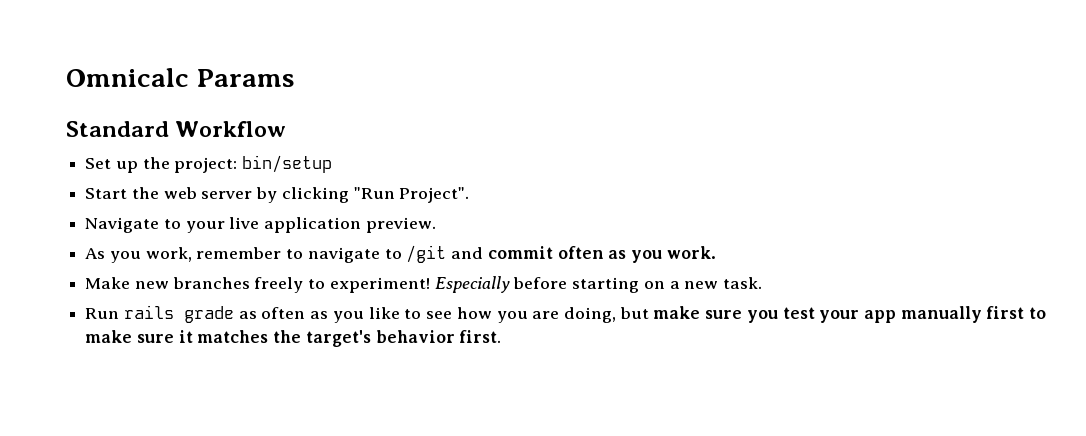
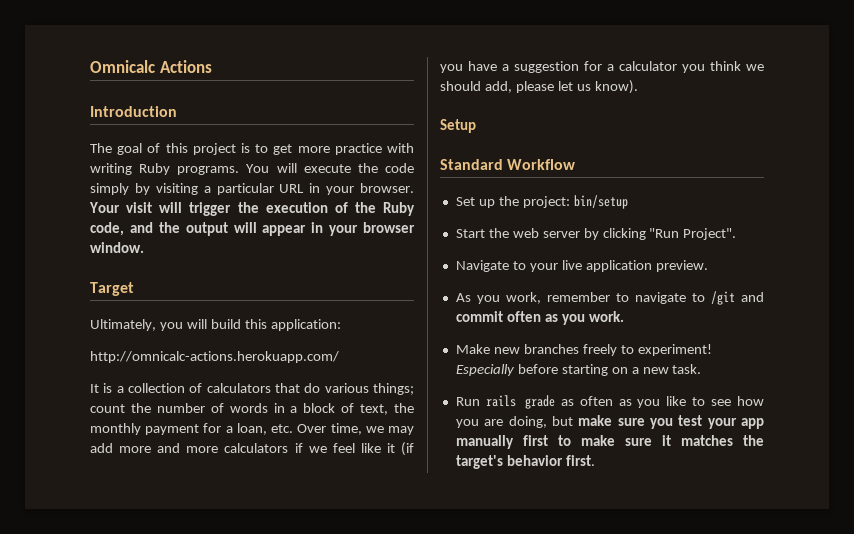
- Omnicalc Params
+ Omnicalc Actions
+ Introduction
+ The goal of this project is to get more practice with writing Ruby programs. You will execute the code simply by visiting a particular URL in your browser. Your visit will trigger the execution of the Ruby code, and the output will appear in your browser window.
+ Target
+ Ultimately, you will build this application:
+ http://omnicalc-actions.herokuapp.com/
+ It is a collection of calculators that do various things; count the number of words in a block of text, the monthly payment for a loan, etc. Over time, we may add more and more calculators if we feel like it (if you have a suggestion for a calculator you think we should add, please let us know).
+ Setup

